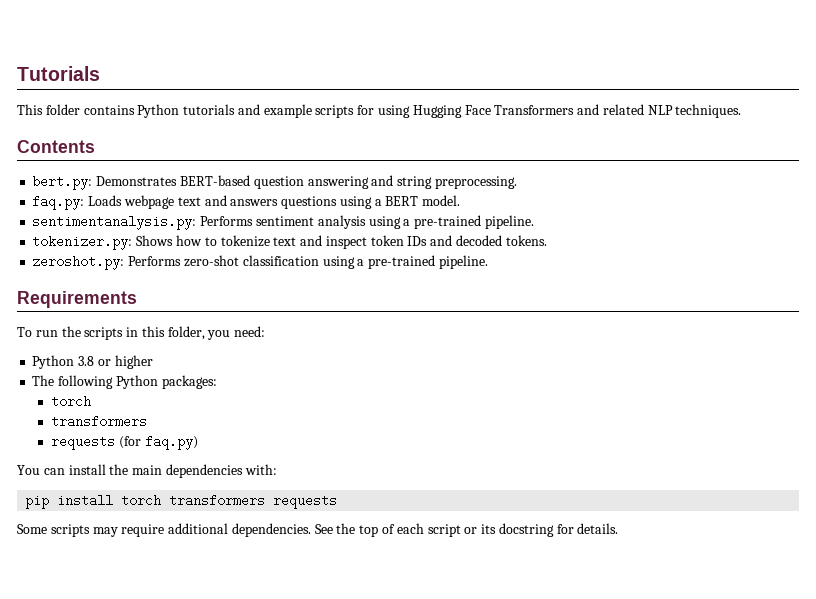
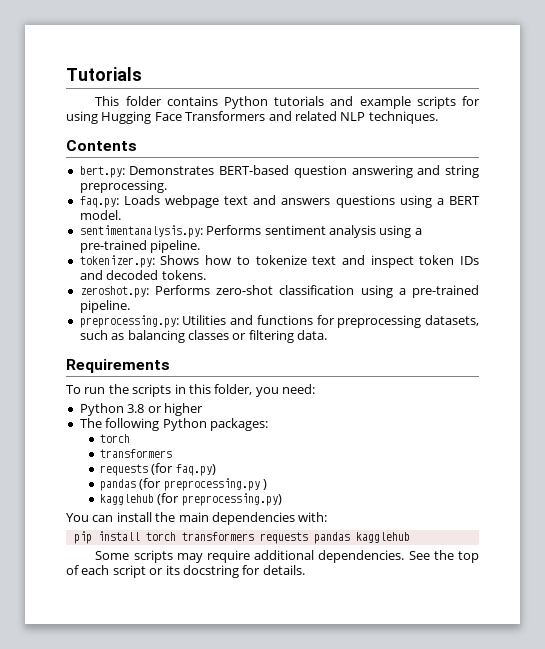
+ preprocessing.py: Utilities and functions for preprocessing datasets, such as balancing classes or filtering data.
+ pandas (for preprocessing.py )
+ kagglehub (for preprocessing.py)
- pip install torch transformers requests
+ pip install torch transformers requests pandas kagglehub

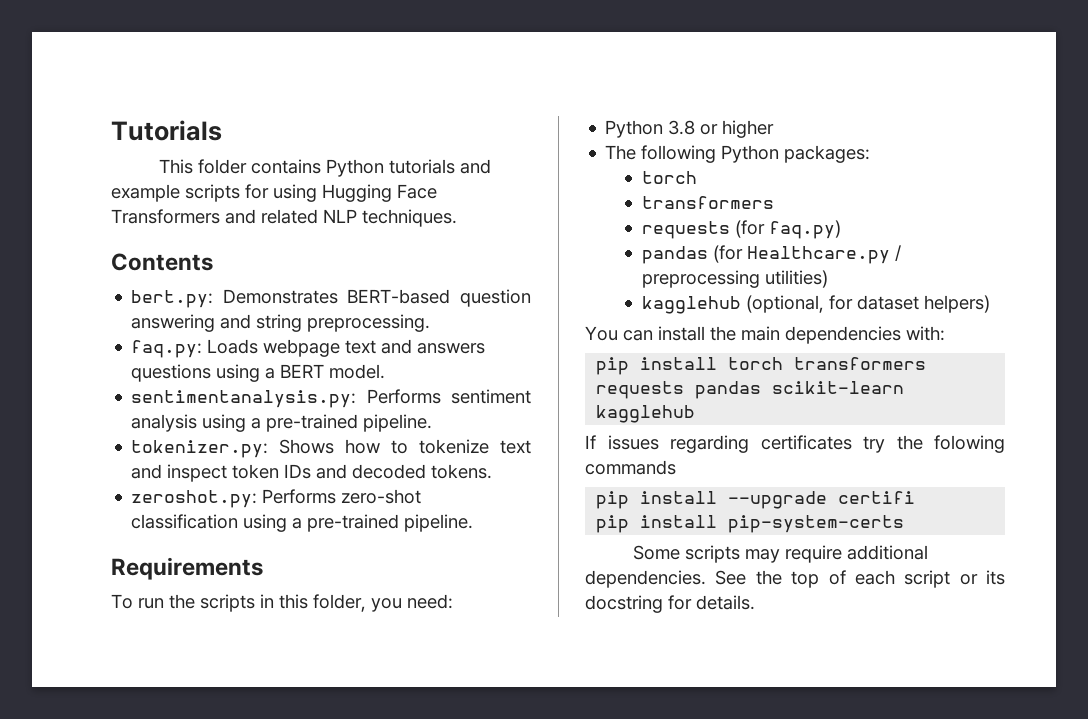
- preprocessing.py: Utilities and functions for preprocessing datasets, such as balancing classes or filtering data.
- pandas (for preprocessing.py )
- kagglehub (for preprocessing.py)
+ pandas (for Healthcare.py / preprocessing utilities)
+ kagglehub (optional, for dataset helpers)
- pip install torch transformers requests pandas kagglehub
+ pip install torch transformers requests pandas scikit-learn kagglehub
+ If issues regarding certificates try the folowing commands
+ pip install --upgrade certifi
+ pip install pip-system-certs

